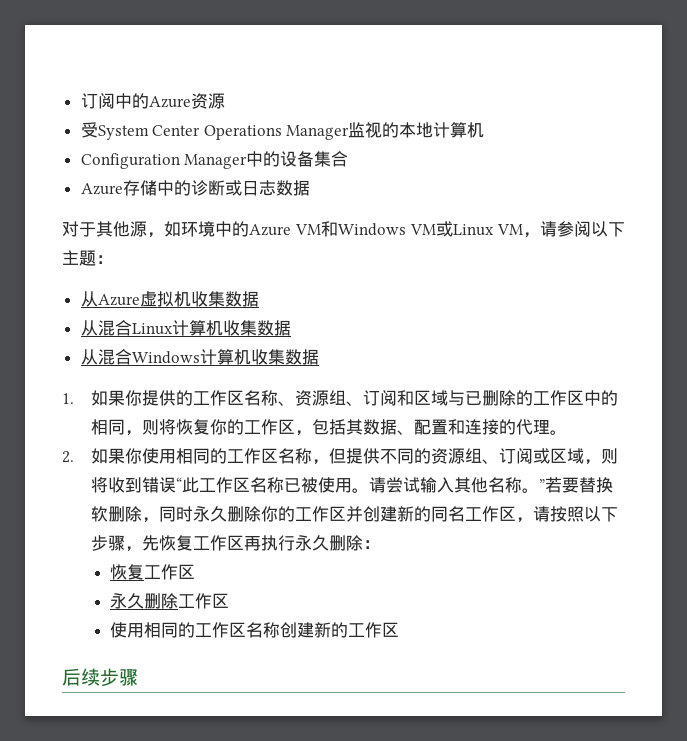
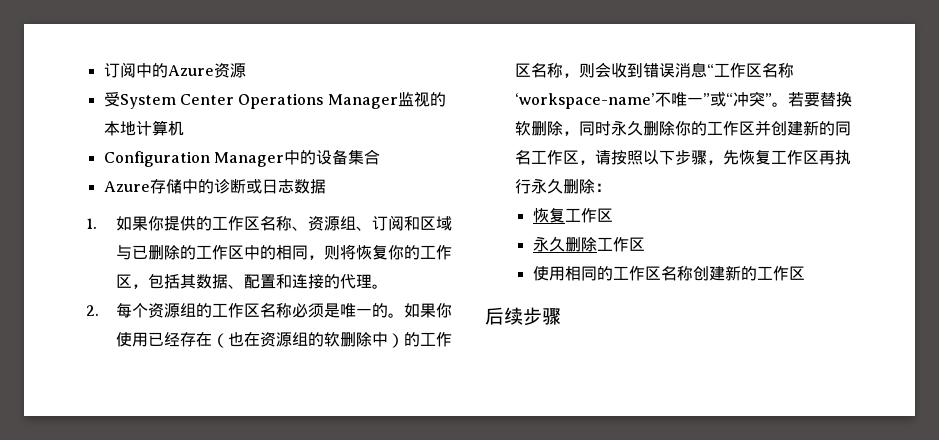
- 对于其他源，如环境中的Azure VM和Windows VM或Linux VM，请参阅以下主题：
- 从Azure虚拟机收集数据
- 从混合Linux计算机收集数据
- 从混合Windows计算机收集数据
- 2.如果你使用相同的工作区名称，但提供不同的资源组、订阅或区域，则将收到错误“此工作区名称已被使用。请尝试输入其他名称。”若要替换软删除，同时永久删除你的工作区并创建新的同名工作区，请按照以下步骤，先恢复工作区再执行永久删除：
+ 2.每个资源组的工作区名称必须是唯一的。如果你使用已经存在（也在资源组的软删除中）的工作区名称，则会收到错误消息“工作区名称‘workspace-name’不唯一”或“冲突”。若要替换软删除，同时永久删除你的工作区并创建新的同名工作区，请按照以下步骤，先恢复工作区再执行永久删除：

